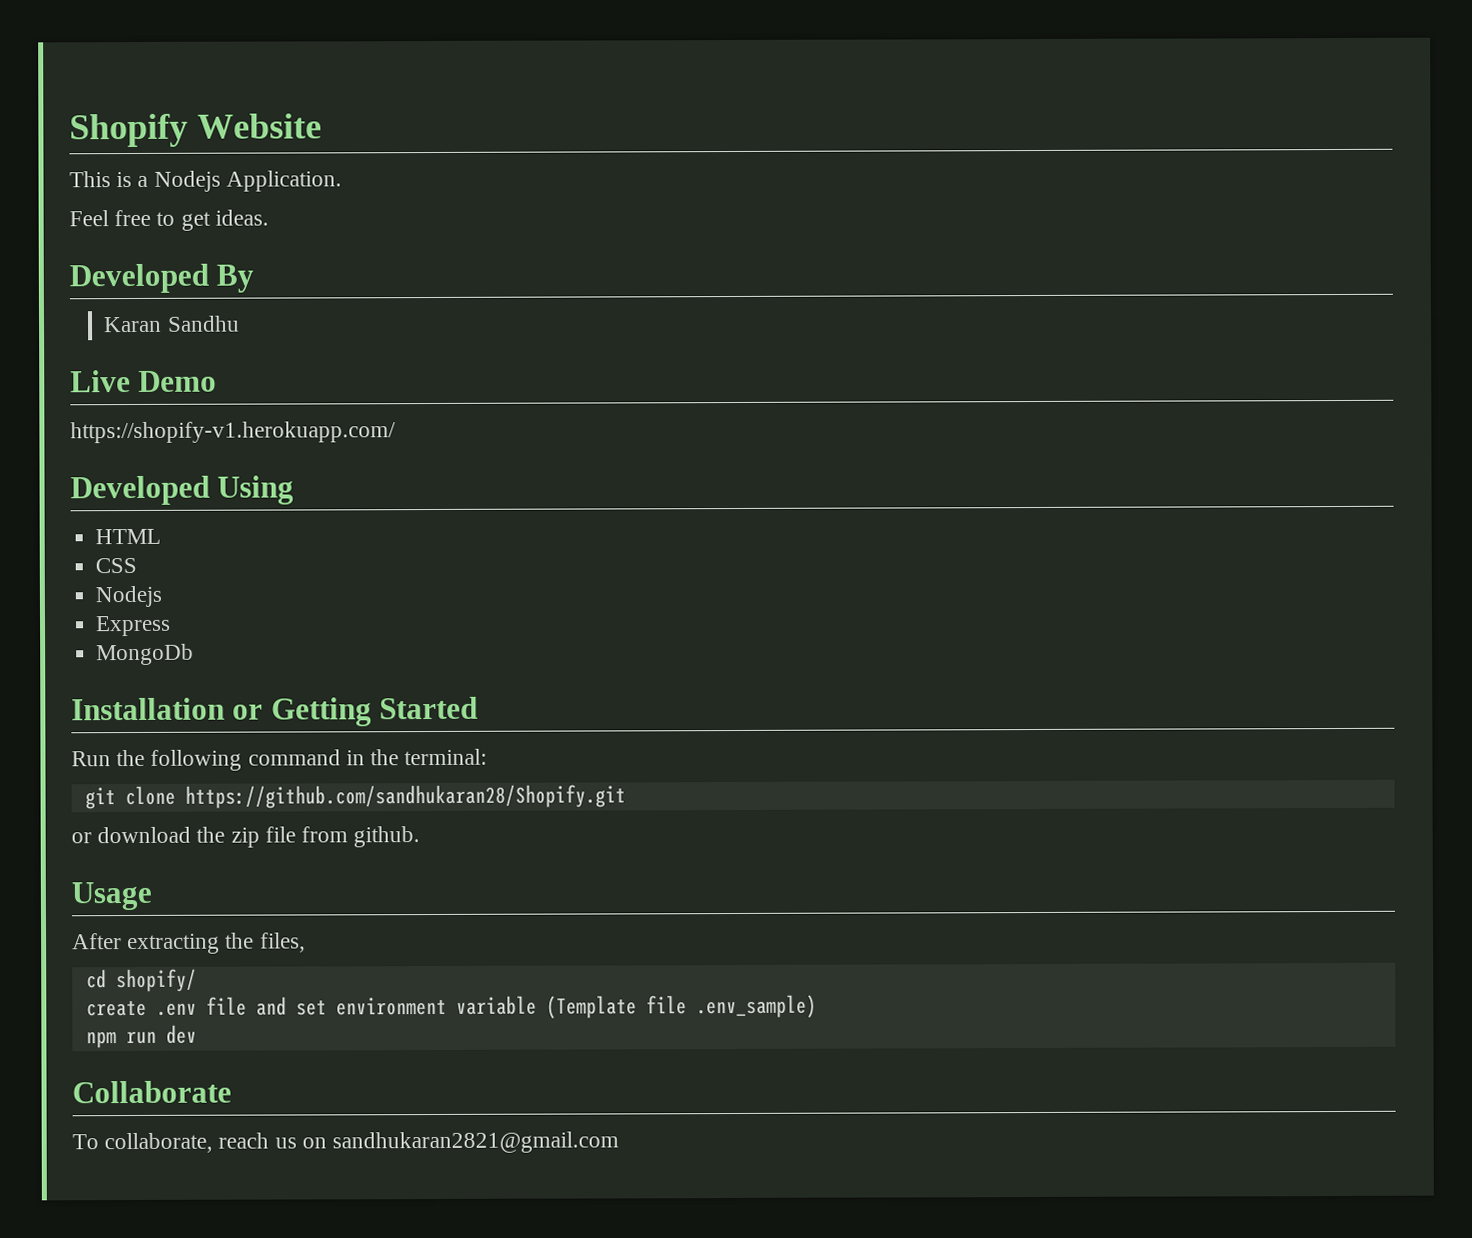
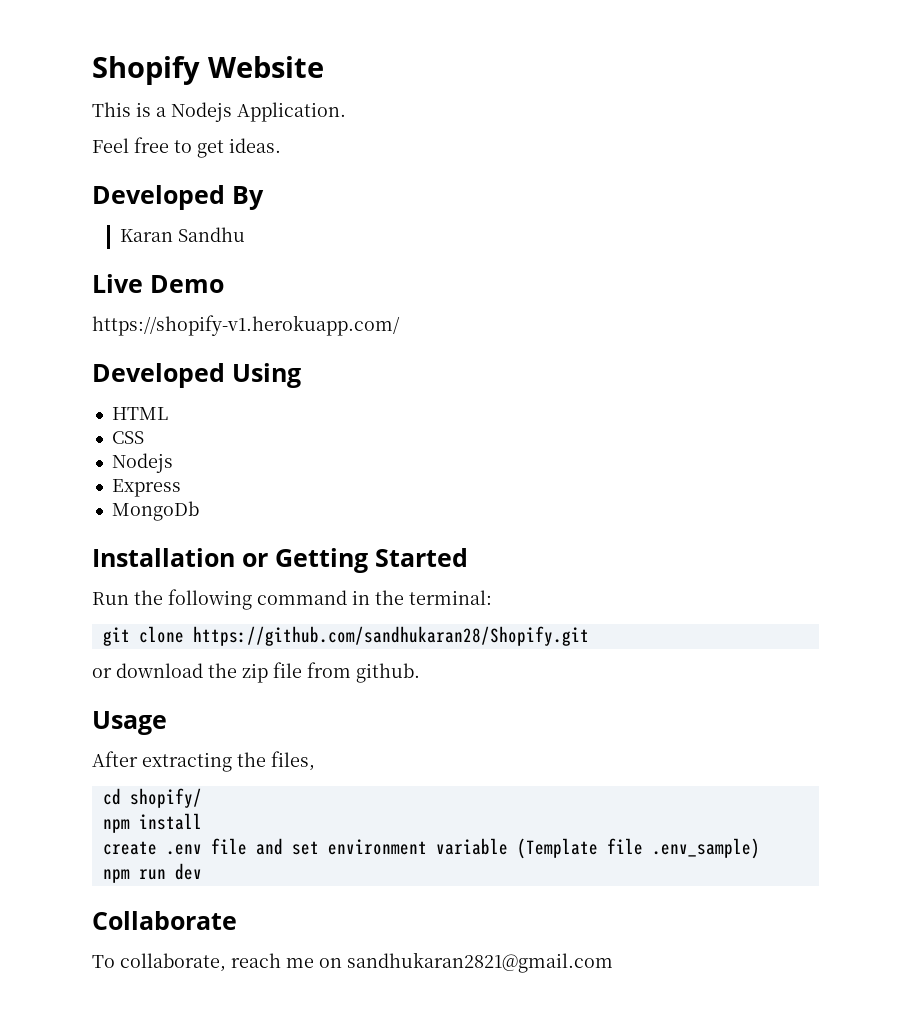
+ npm install
- To collaborate, reach us on sandhukaran2821@gmail.com
+ To collaborate, reach me on sandhukaran2821@gmail.com

